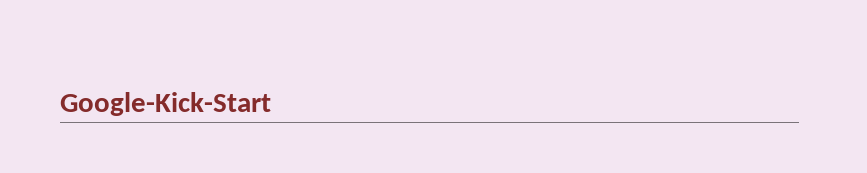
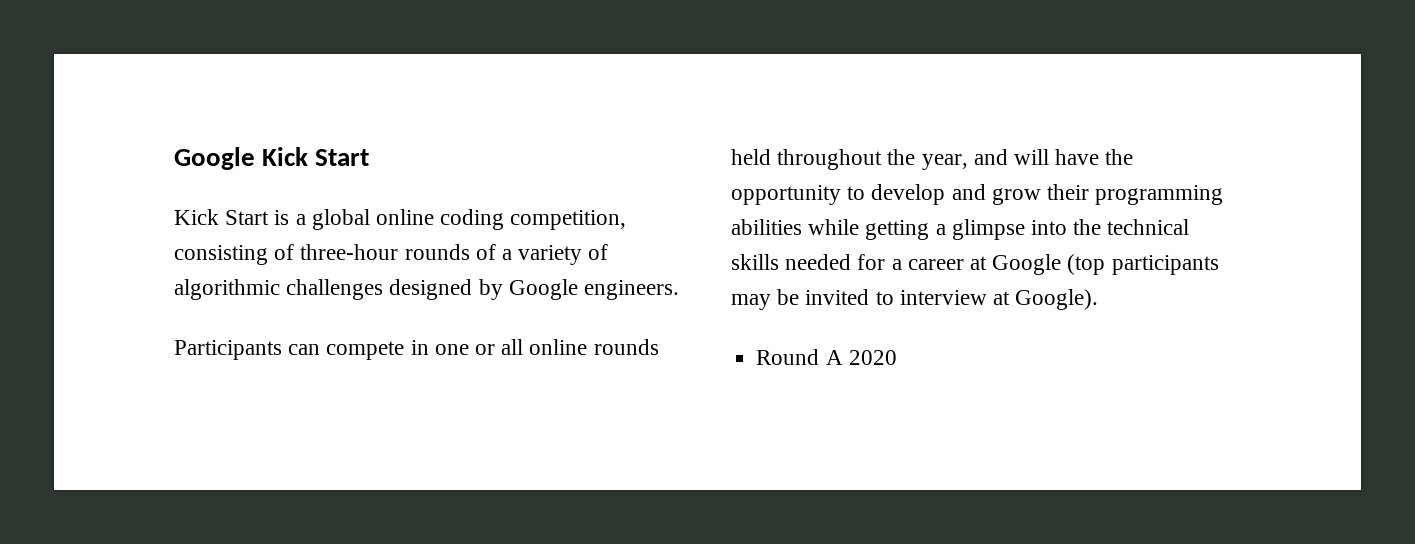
- Google-Kick-Start
+ Google Kick Start
+ Kick Start is a global online coding competition, consisting of three-hour rounds of a variety of algorithmic challenges designed by Google engineers.
+ Participants can compete in one or all online rounds held throughout the year, and will have the opportunity to develop and grow their programming abilities while getting a glimpse into the technical skills needed for a career at Google (top participants may be invited to interview at Google).
+ Round A 2020

